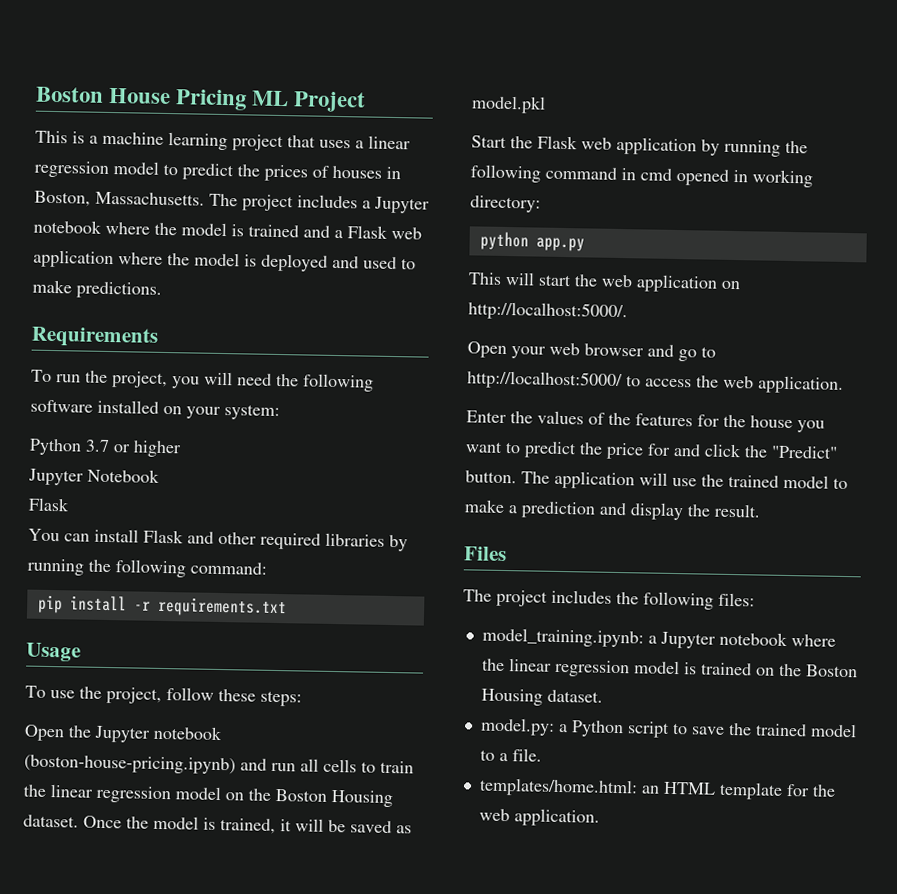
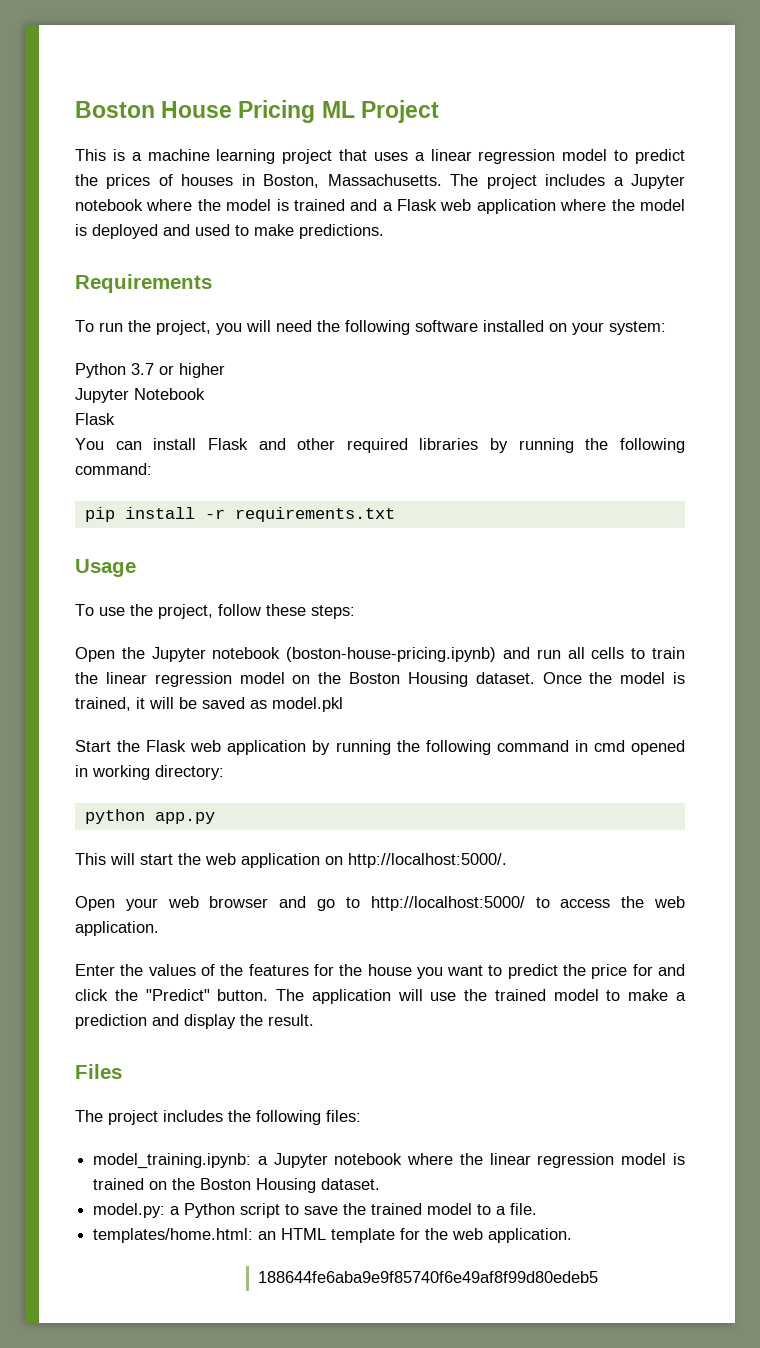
+ 188644fe6aba9e9f85740f6e49af8f99d80edeb5

